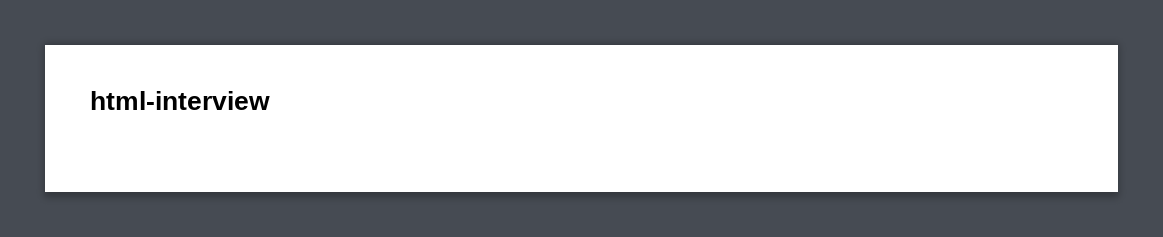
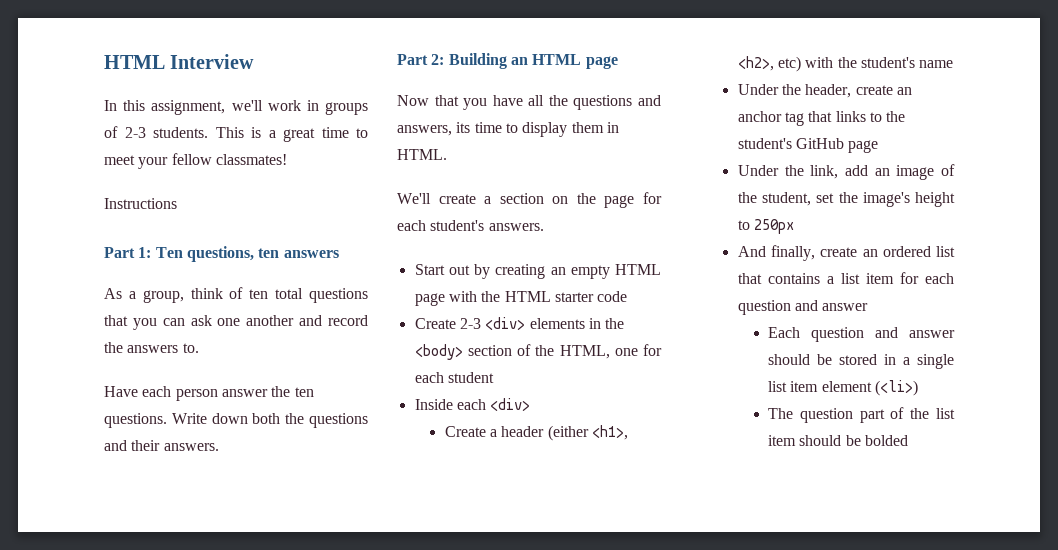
- html-interview
+ HTML Interview
+ In this assignment, we'll work in groups of 2-3 students. This is a great time to meet your fellow classmates!
+ Instructions
+ Part 1: Ten questions, ten answers
+ As a group, think of ten total questions that you can ask one another and record the answers to.
+ Have each person answer the ten questions. Write down both the questions and their answers.
+ Part 2: Building an HTML page
+ Now that you have all the questions and answers, its time to display them in HTML.
+ We'll create a section on the page for each student's answers.
+ Start out by creating an empty HTML page with the HTML starter code
+ Create 2-3 <div> elements in the <body> section of the HTML, one for each student
+ Inside each <div>
+ Create a header (either <h1>, <h2>, etc) with the student's name
+ Under the header, create an anchor tag that links to the student's GitHub page
+ Under the link, add an image of the student, set the image's height to 250px
+ And finally, create an ordered list that contains a list item for each question and answer
+ Each question and answer should be stored in a single list item element (<li>)
+ The question part of the list item should be bolded

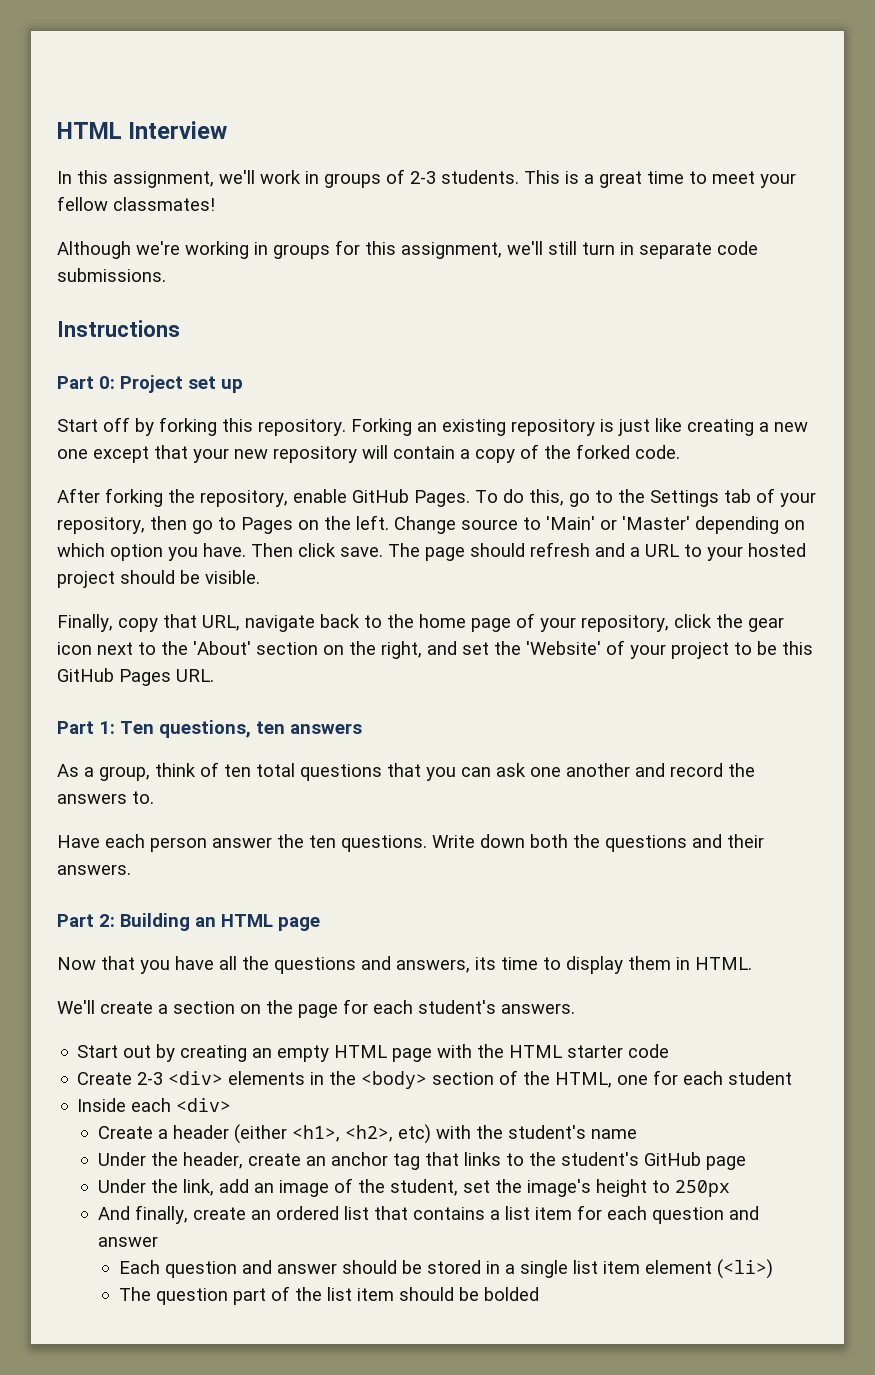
+ Although we're working in groups for this assignment, we'll still turn in separate code submissions.
  Instructions
+ Part 0: Project set up
+ Start off by forking this repository. Forking an existing repository is just like creating a new one except that your new repository will contain a copy of the forked code.
+ After forking the repository, enable GitHub Pages. To do this, go to the Settings tab of your repository, then go to Pages on the left. Change source to 'Main' or 'Master' depending on which option you have. Then click save. The page should refresh and a URL to your hosted project should be visible.
+ Finally, copy that URL, navigate back to the home page of your repository, click the gear icon next to the 'About' section on the right, and set the 'Website' of your project to be this GitHub Pages URL.

